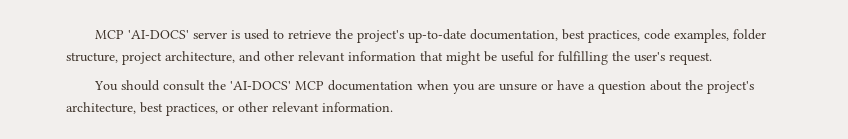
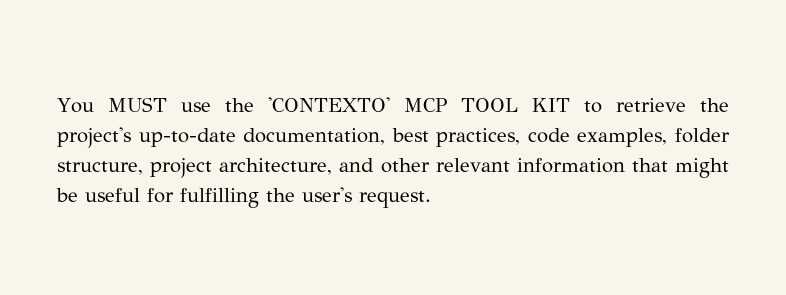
- MCP 'AI-DOCS' server is used to retrieve the project's up-to-date documentation, best practices, code examples, folder structure, project architecture, and other relevant information that might be useful for fulfilling the user's request.
+ You MUST use the 'CONTEXTO' MCP TOOL KIT to retrieve the project's up-to-date documentation, best practices, code examples, folder structure, project architecture, and other relevant information that might be useful for fulfilling the user's request.
- You should consult the 'AI-DOCS' MCP documentation when you are unsure or have a question about the project's architecture, best practices, or other relevant information.

